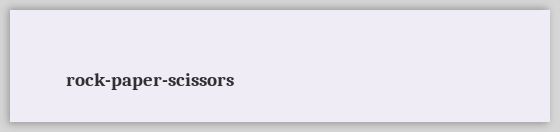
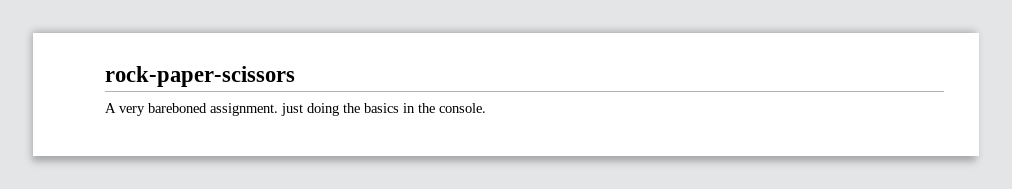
+ A very bareboned assignment. just doing the basics in the console.

